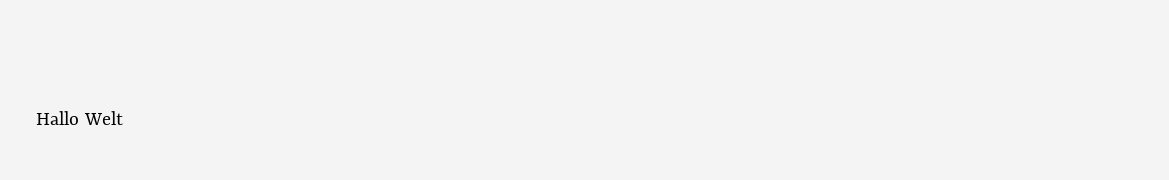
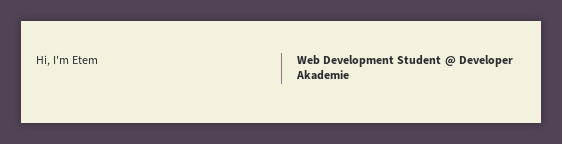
- Hallo Welt
+ Hi, I'm Etem
+ Web Development Student @ Developer Akademie

